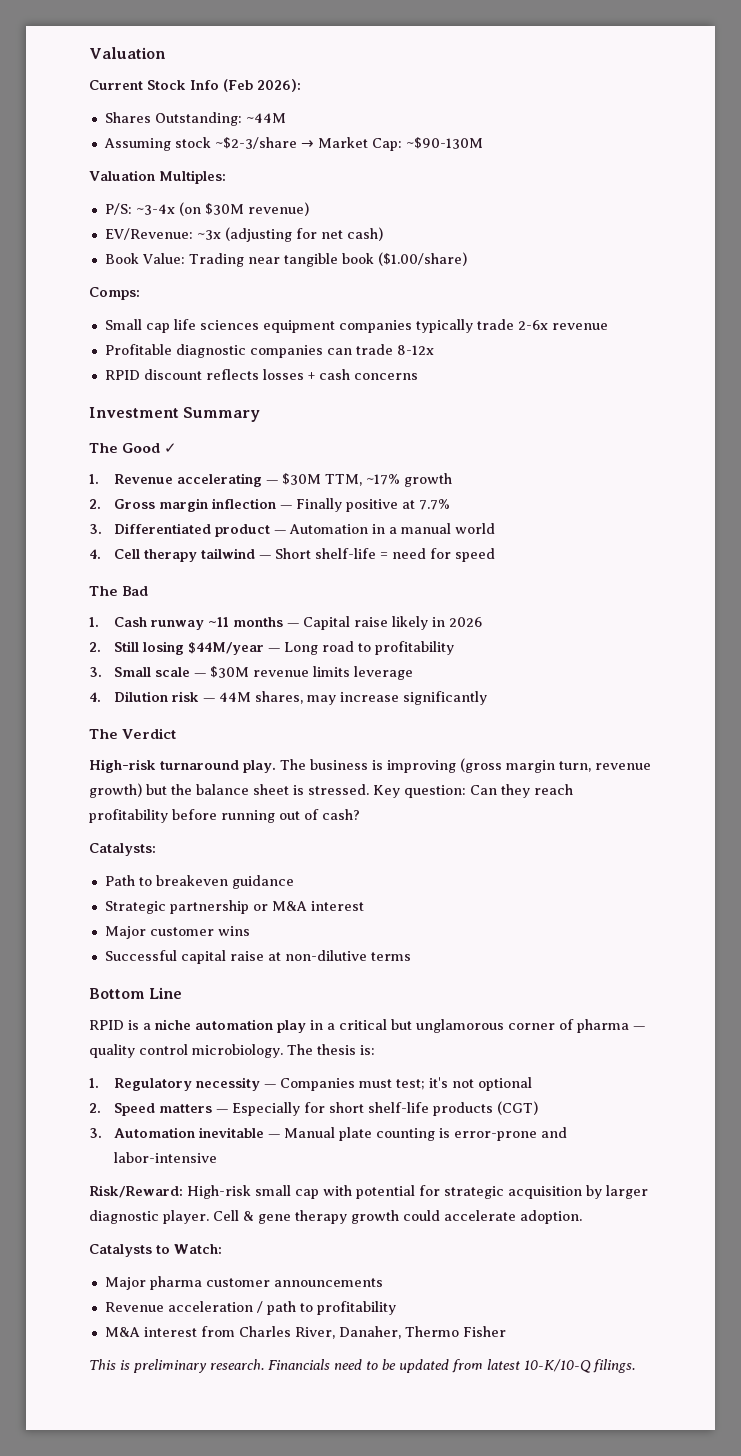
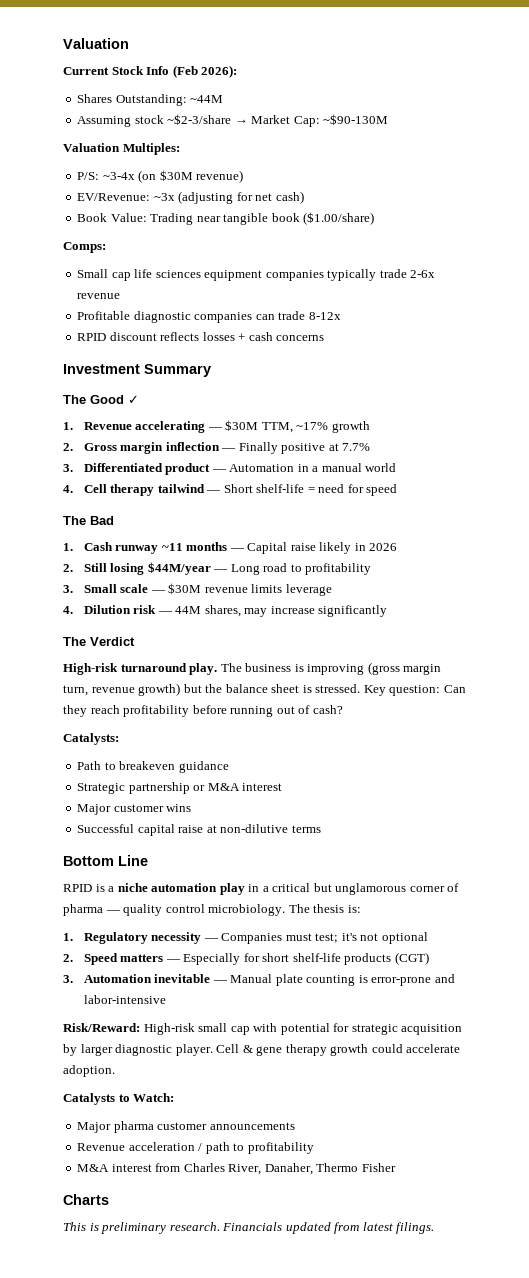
+ Charts
- Financials need to be updated from latest 10-K/10-Q filings.
+ Financials updated from latest filings.

